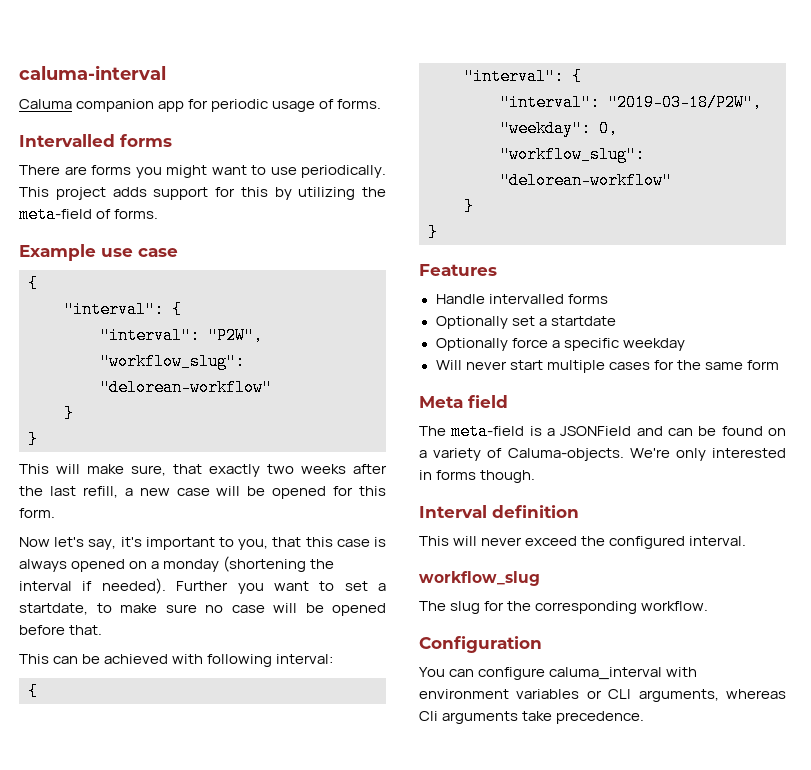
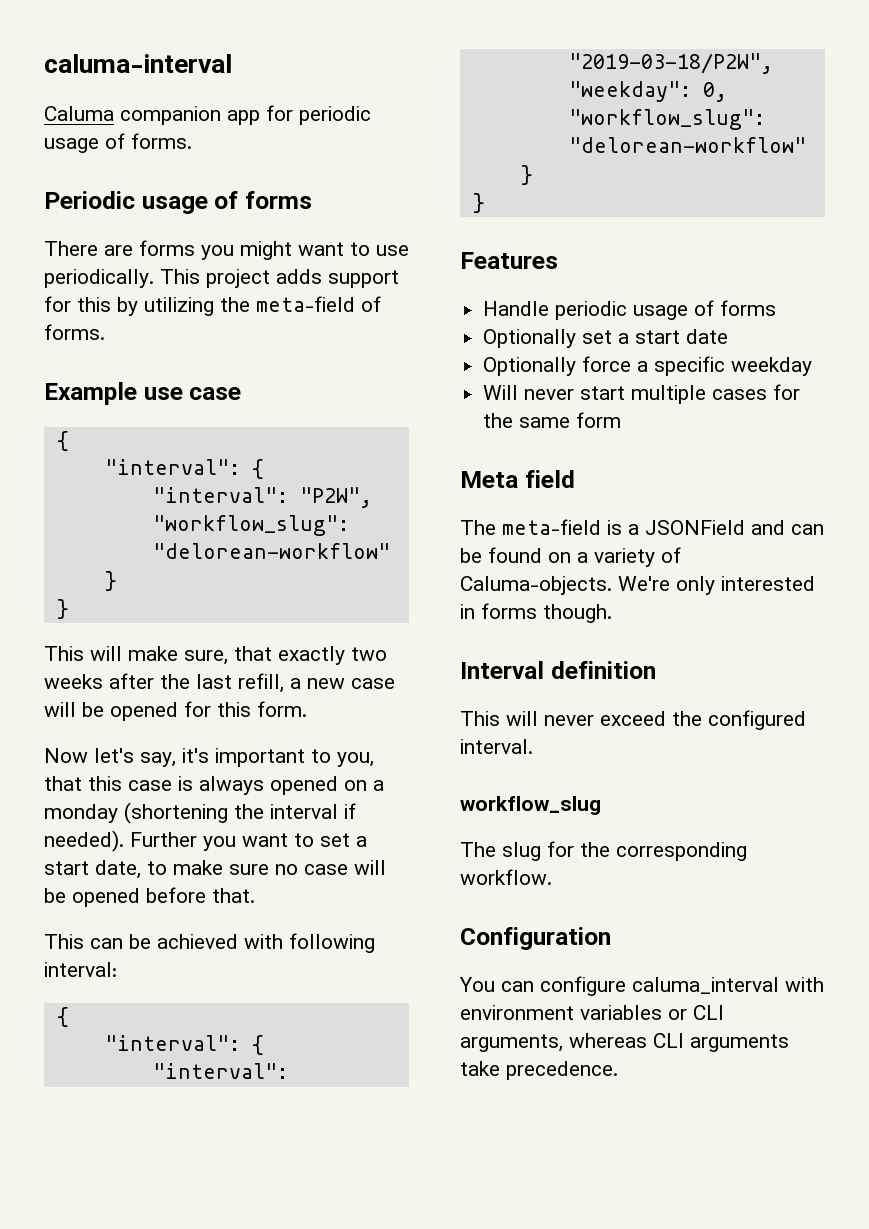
- Intervalled forms
+ Periodic usage of forms
- Further you want to set a startdate, to make sure no case will be opened before that.
+ Further you want to set a start date, to make sure no case will be opened before that.
- Handle intervalled forms
+ Handle periodic usage of forms
- Optionally set a startdate
+ Optionally set a start date
- You can configure caluma_interval with environment variables or CLI arguments, whereas Cli arguments take precedence.
+ You can configure caluma_interval with environment variables or CLI arguments, whereas CLI arguments take precedence.

